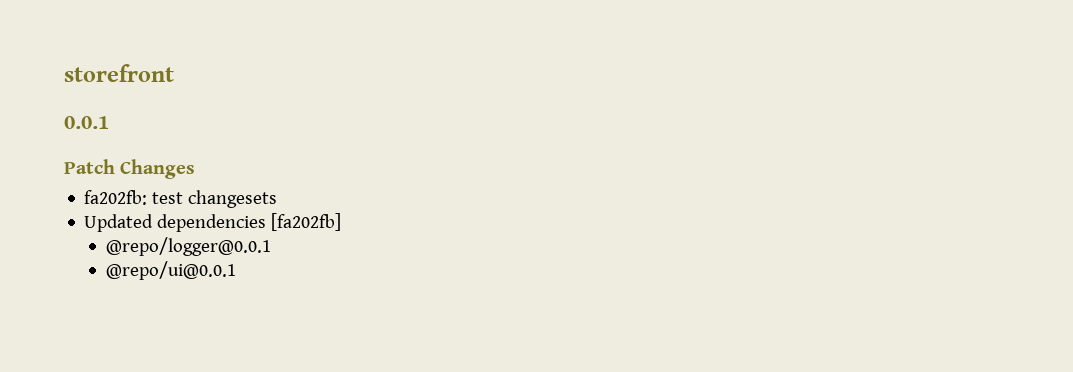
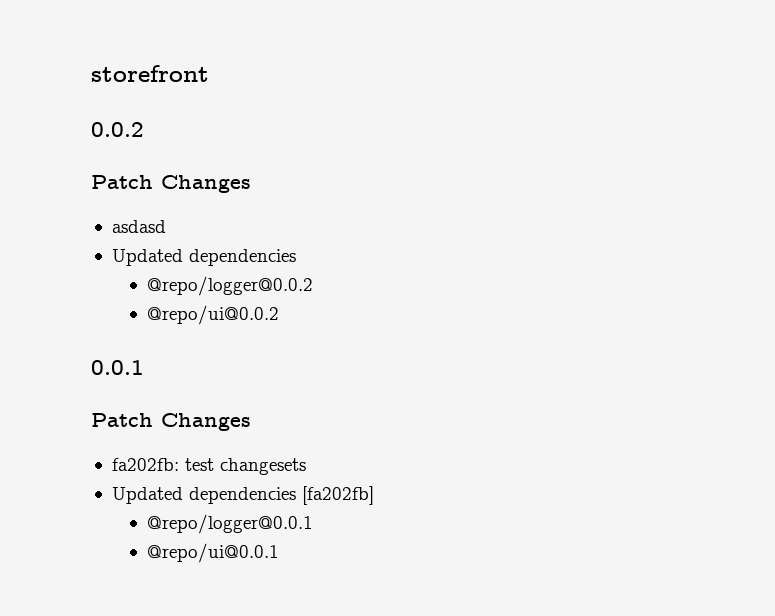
+ 0.0.2
+ Patch Changes
+ asdasd
+ Updated dependencies
+ @repo/logger@0.0.2
+ @repo/ui@0.0.2

